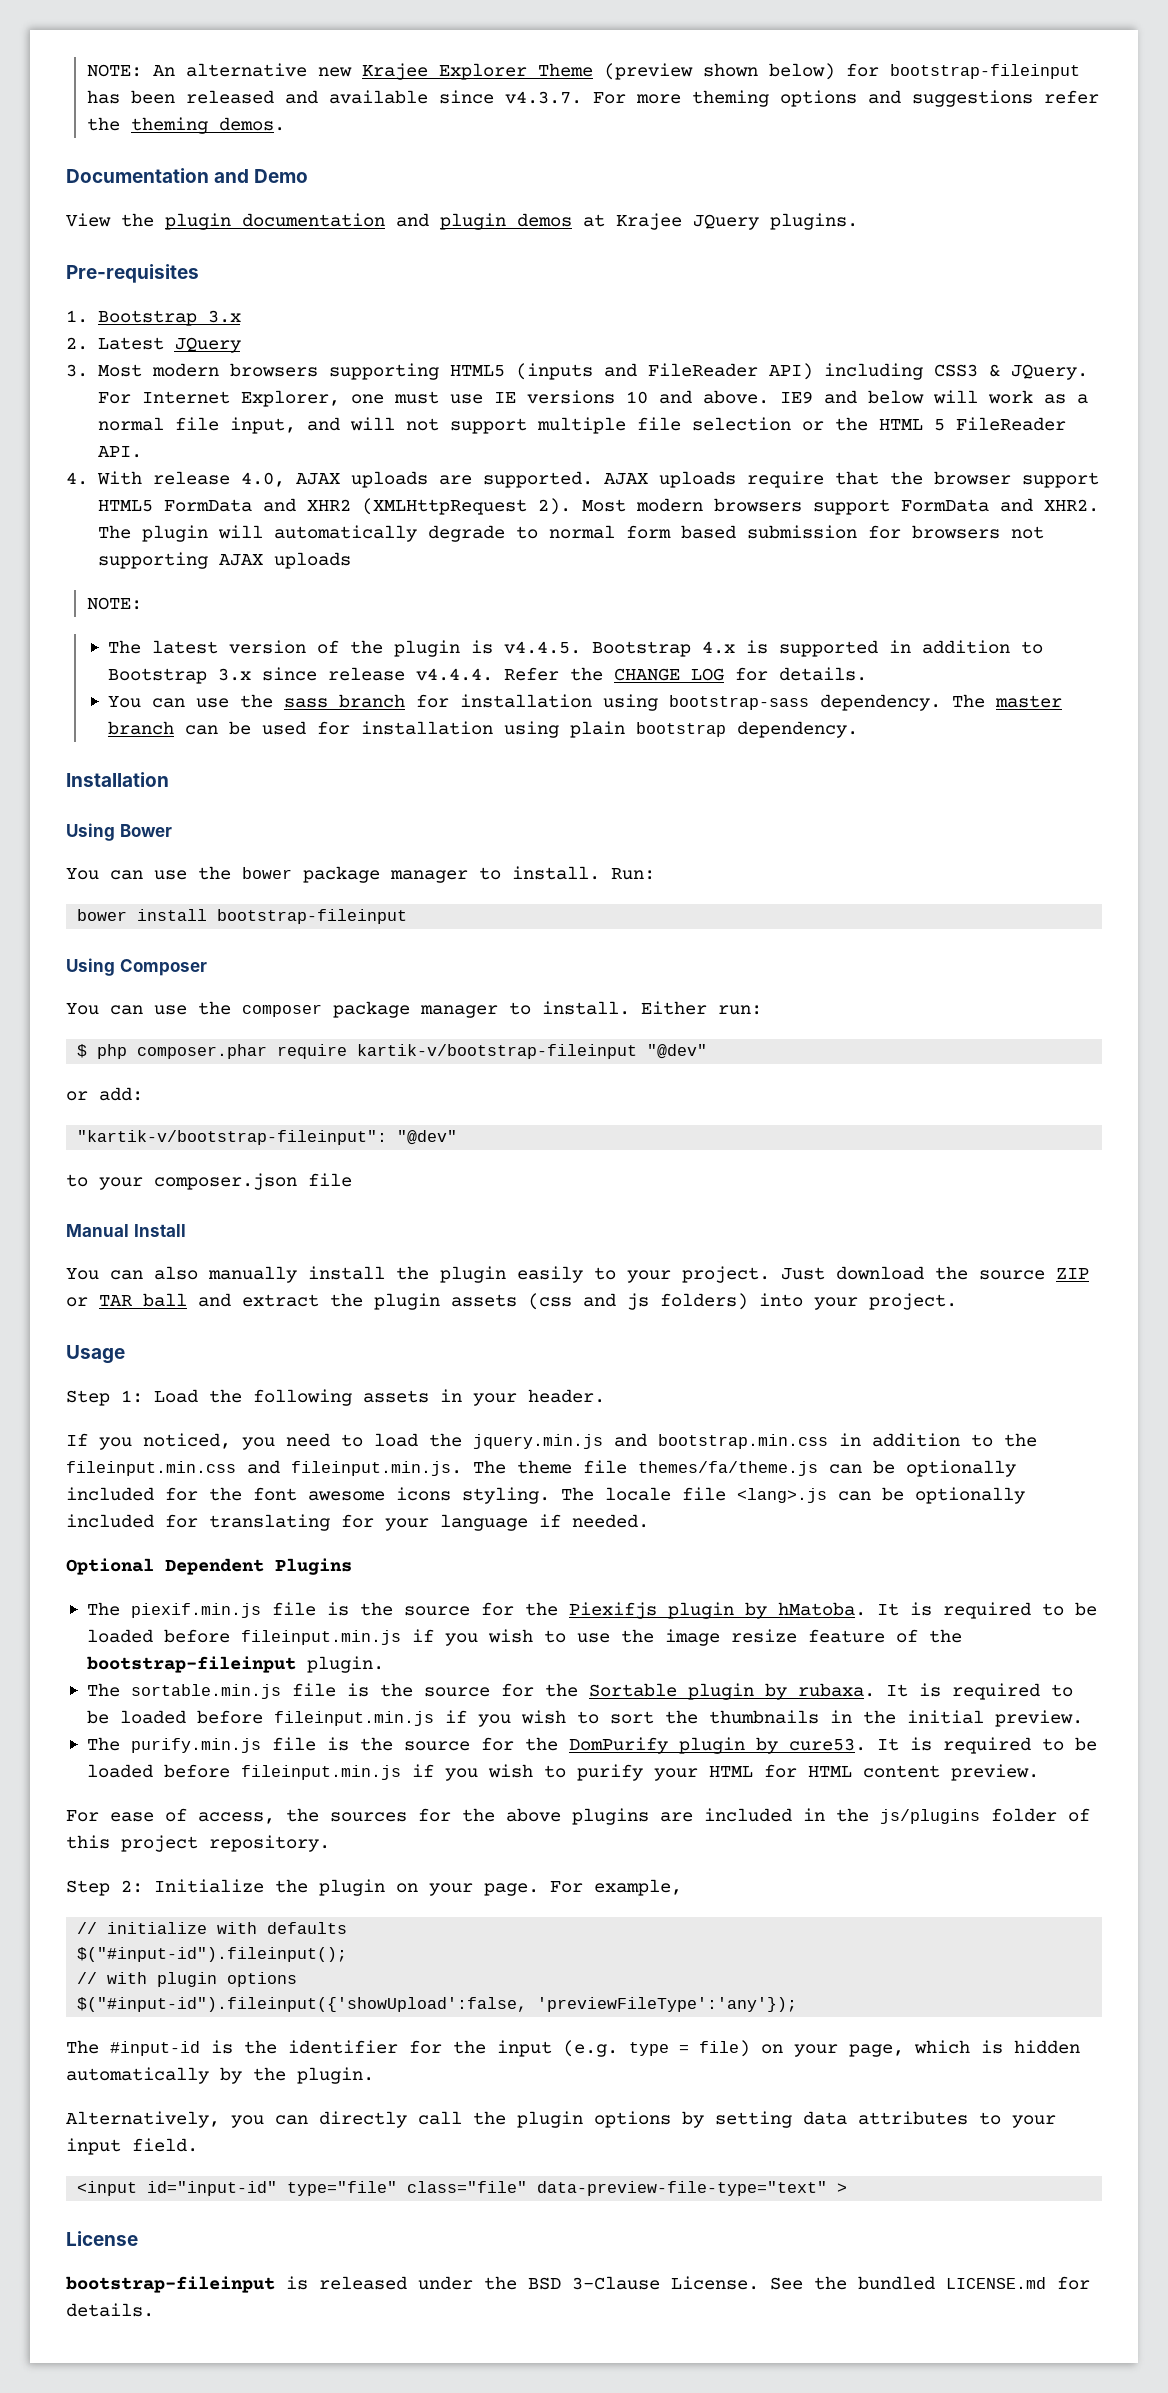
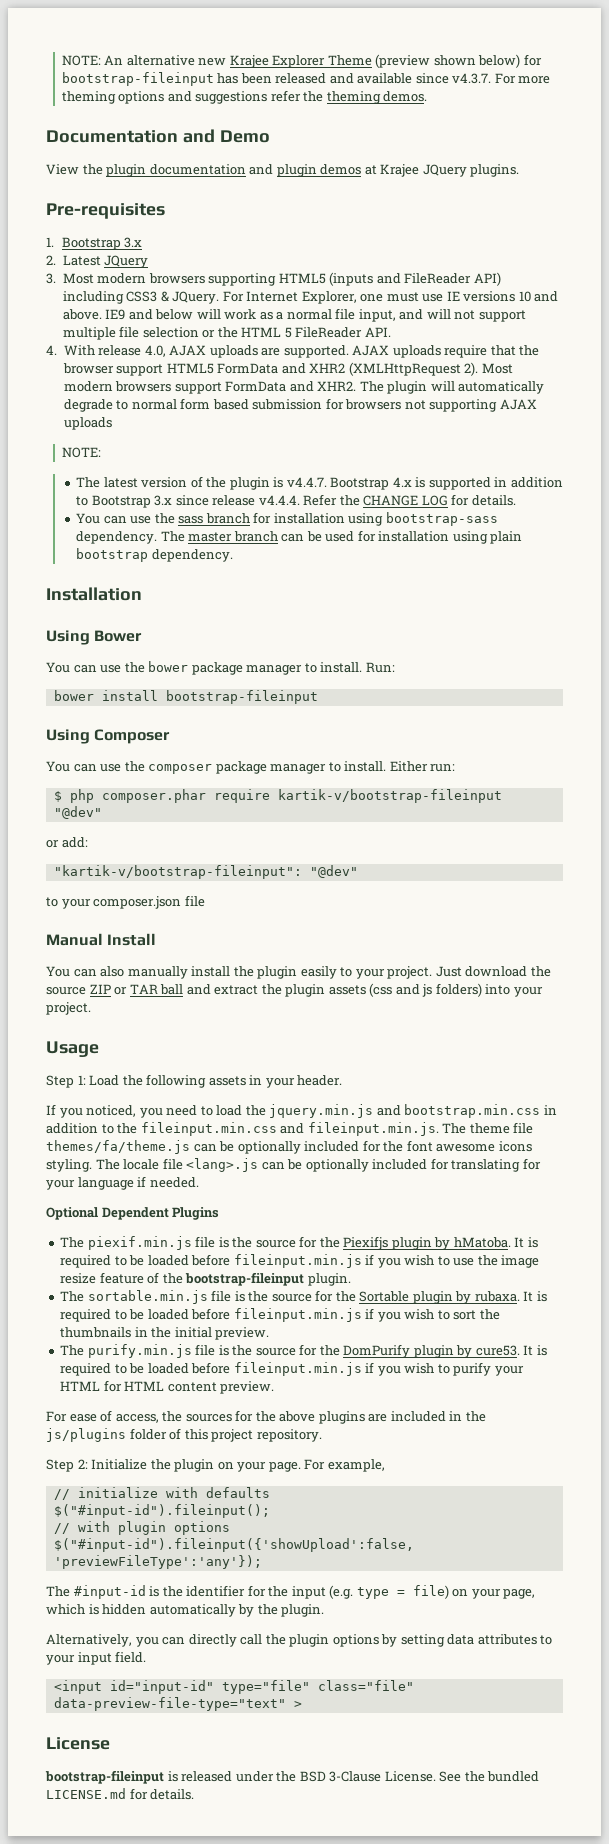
- The latest version of the plugin is v4.4.5. Bootstrap 4.x is supported in addition to Bootstrap 3.x since release v4.4.4. Refer the CHANGE LOG for details.
+ The latest version of the plugin is v4.4.7. Bootstrap 4.x is supported in addition to Bootstrap 3.x since release v4.4.4. Refer the CHANGE LOG for details.

